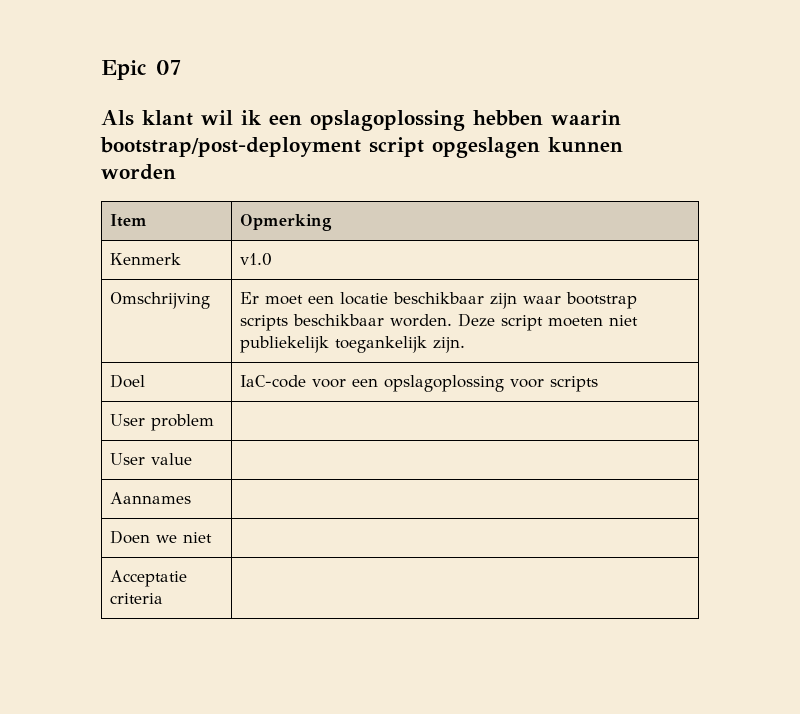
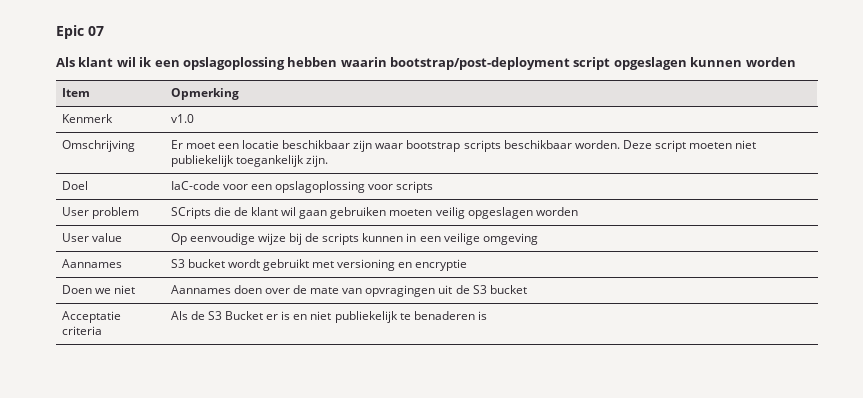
- User problem |
- User value |
- Aannames |
- Doen we niet |
- Acceptatie criteria |
+ User problem | SCripts die de klant wil gaan gebruiken moeten veilig opgeslagen worden
+ User value | Op eenvoudige wijze bij de scripts kunnen in een veilige omgeving
+ Aannames | S3 bucket wordt gebruikt met versioning en encryptie
+ Doen we niet | Aannames doen over de mate van opvragingen uit de S3 bucket
+ Acceptatie criteria | Als de S3 Bucket er is en niet publiekelijk te benaderen is

